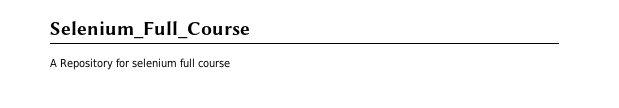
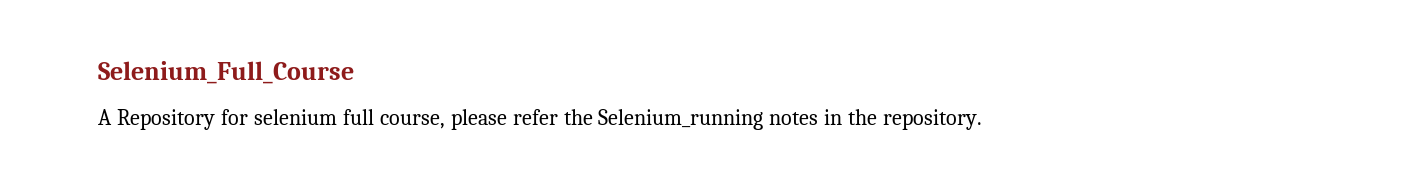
- A Repository for selenium full course
+ A Repository for selenium full course, please refer the Selenium_running notes in the repository.

